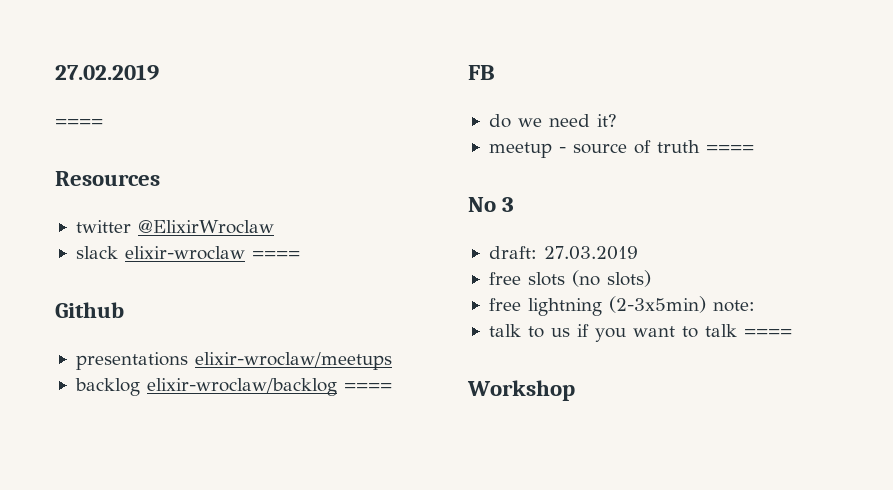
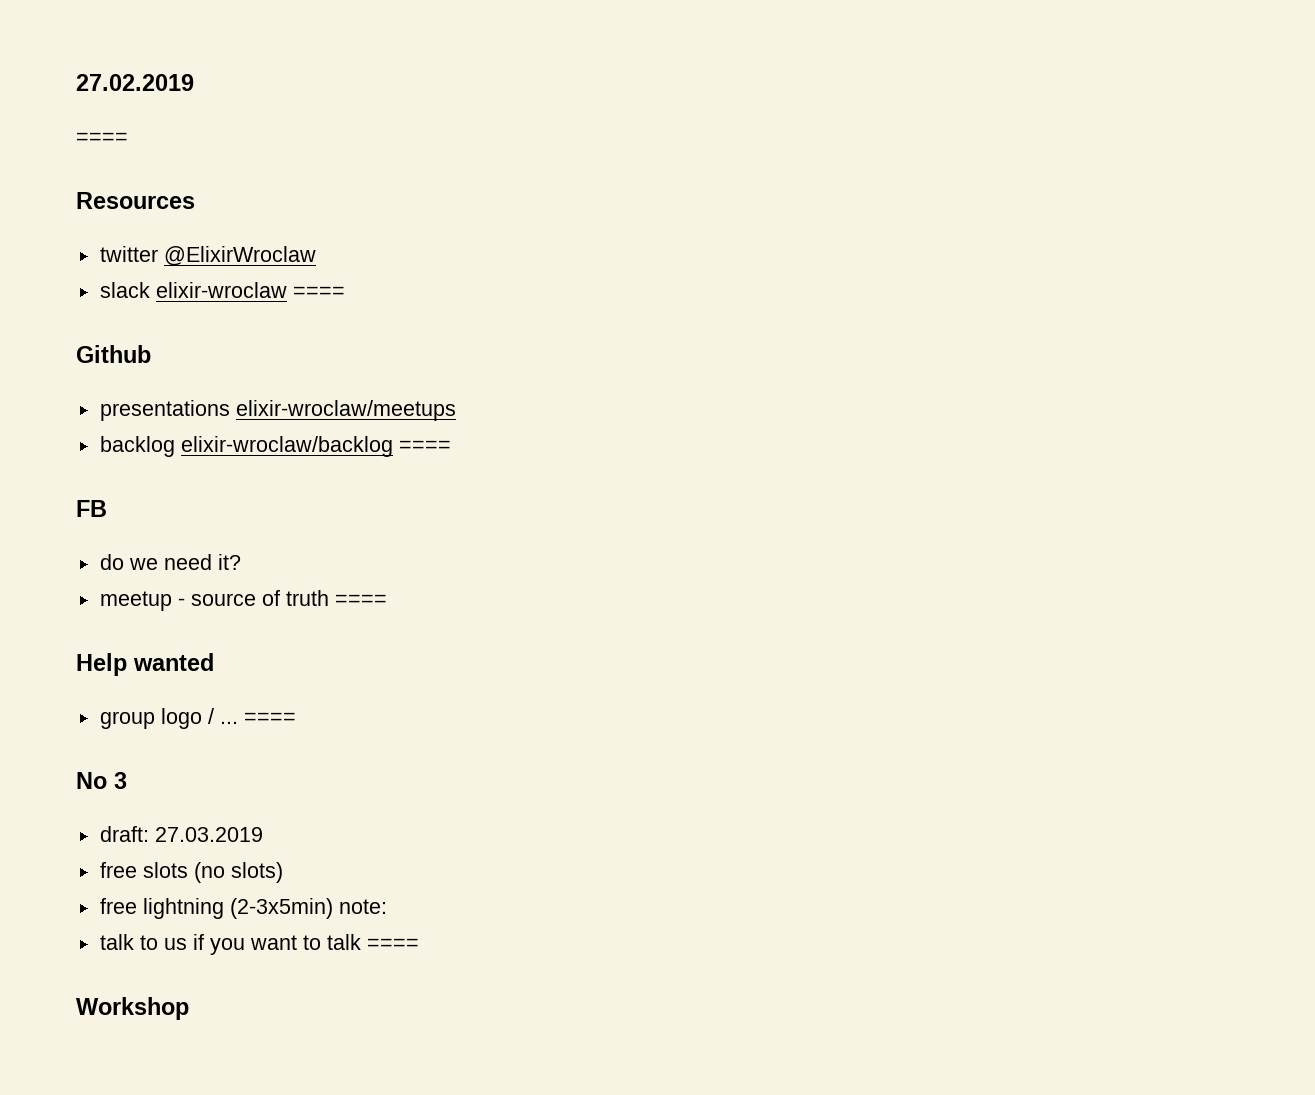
+ Help wanted
+ group logo / ... ====

